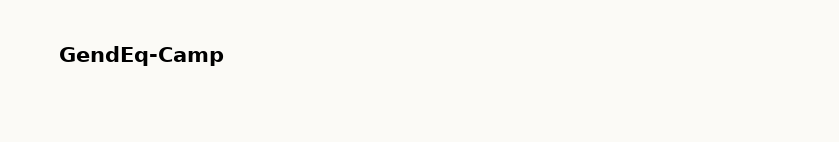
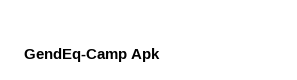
- GendEq-Camp
+ GendEq-Camp Apk

